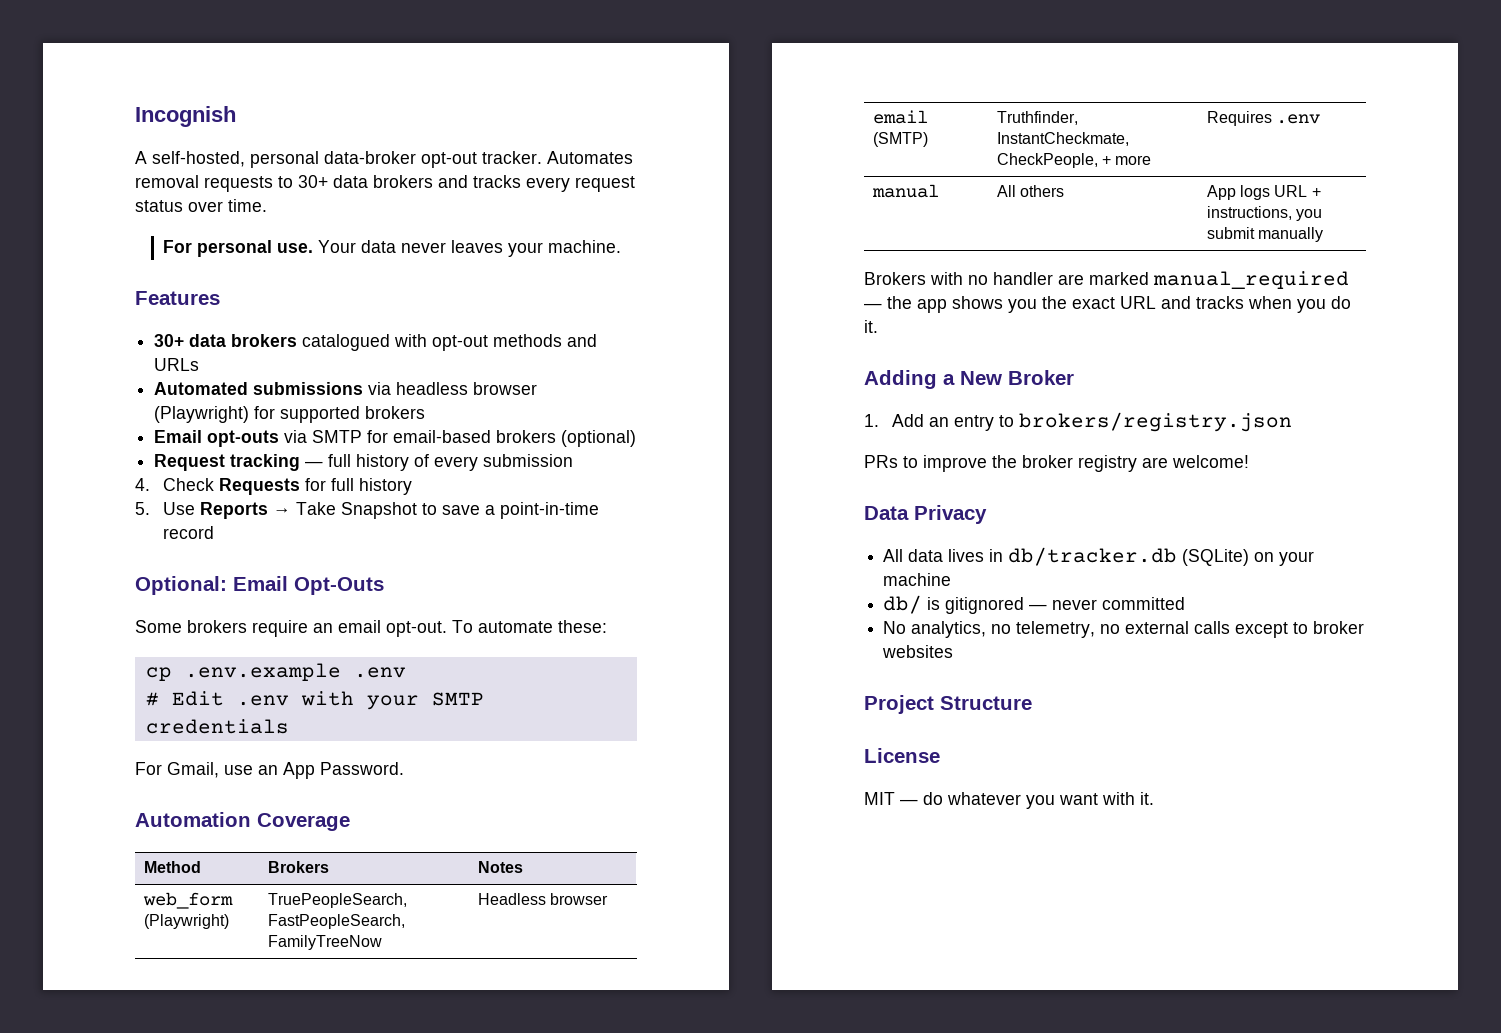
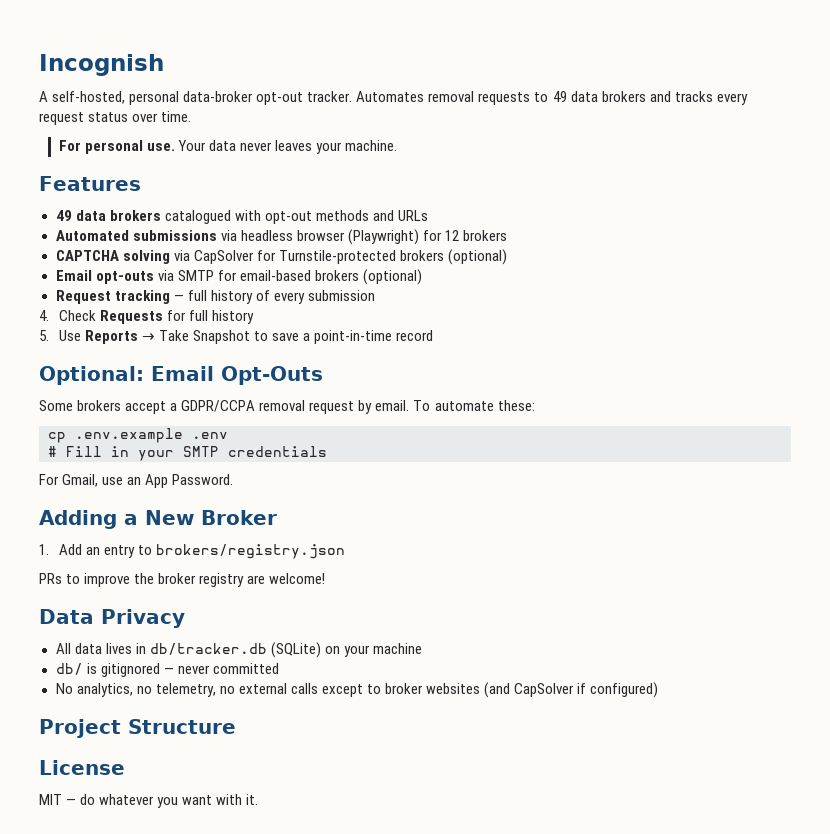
- Automates removal requests to 30+ data brokers and tracks every request status over time.
+ Automates removal requests to 49 data brokers and tracks every request status over time.
- 30+ data brokers catalogued with opt-out methods and URLs
+ 49 data brokers catalogued with opt-out methods and URLs
- Automated submissions via headless browser (Playwright) for supported brokers
+ Automated submissions via headless browser (Playwright) for 12 brokers
+ CAPTCHA solving via CapSolver for Turnstile-protected brokers (optional)
- Some brokers require an email opt-out.
+ Some brokers accept a GDPR/CCPA removal request by email.
- # Edit .env with your SMTP credentials
+ # Fill in your SMTP credentials
- Automation Coverage
- Method | Brokers | Notes
- web_form (Playwright) | TruePeopleSearch, FastPeopleSearch, FamilyTreeNow | Headless browser
- email (SMTP) | Truthfinder, InstantCheckmate, CheckPeople, + more | Requires .env
- manual | All others | App logs URL + instructions, you submit manually
- Brokers with no handler are marked manual_required — the app shows you the exact URL and tracks when you do it.
- No analytics, no telemetry, no external calls except to broker websites
+ No analytics, no telemetry, no external calls except to broker websites (and CapSolver if configured)

